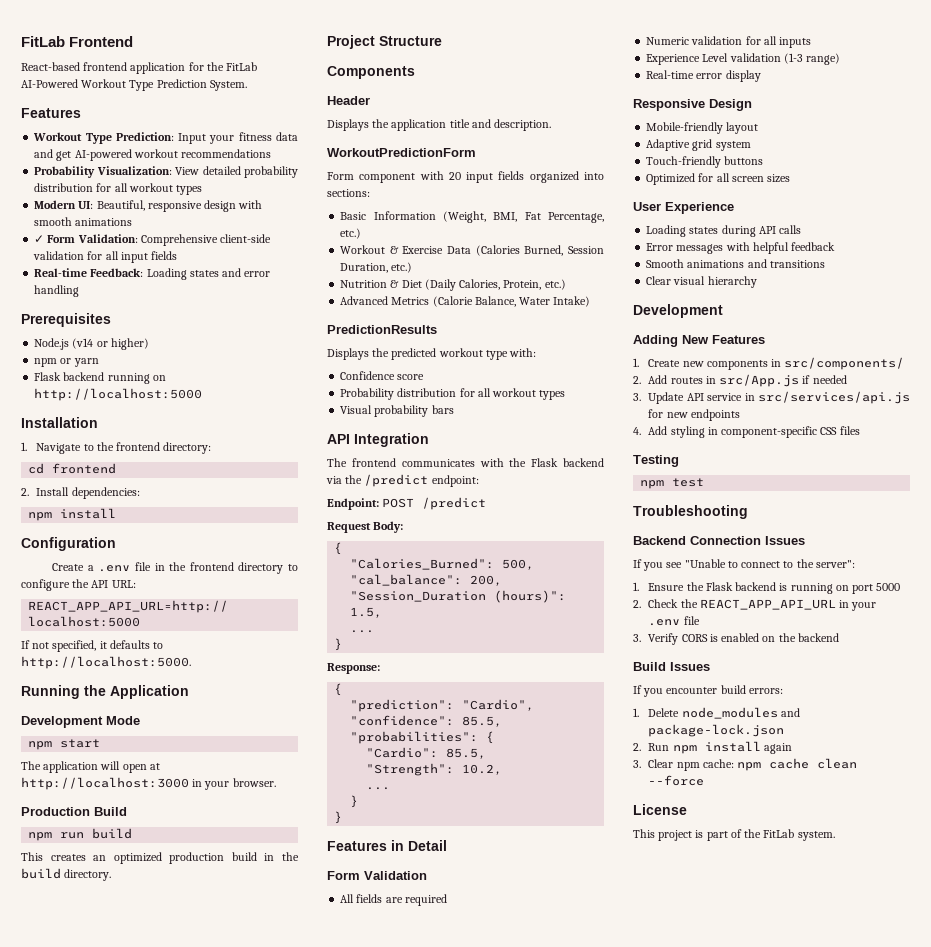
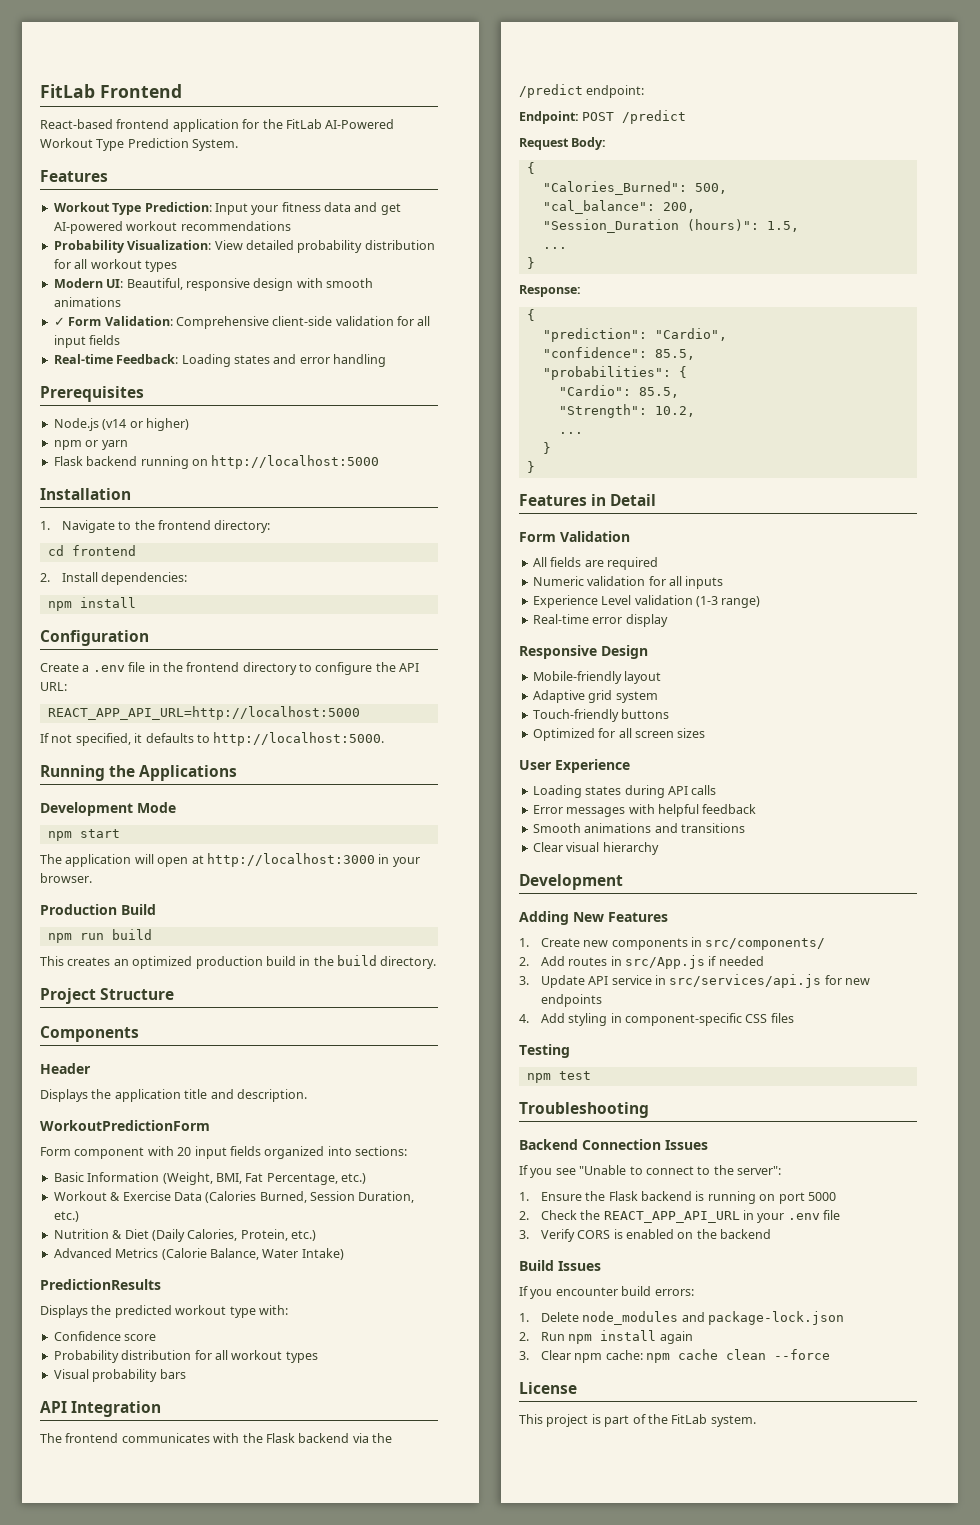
- Running the Application
+ Running the Applications

